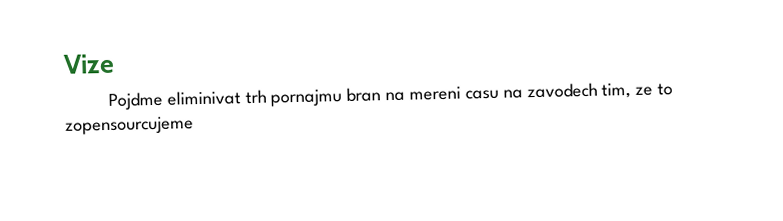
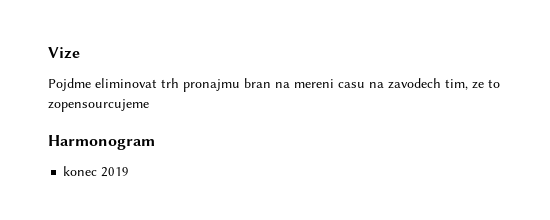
- Pojdme eliminivat trh pornajmu bran na mereni casu na zavodech tim, ze to zopensourcujeme
+ Pojdme eliminovat trh pronajmu bran na mereni casu na zavodech tim, ze to zopensourcujeme
+ Harmonogram
+ konec 2019

